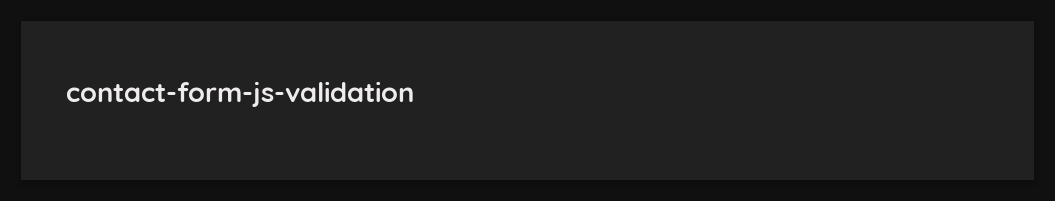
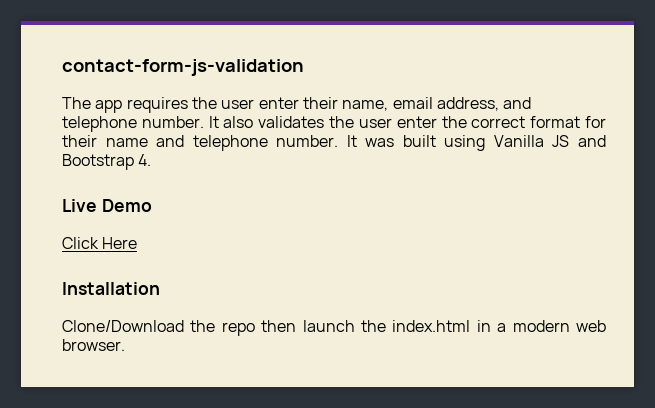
+ The app requires the user enter their name, email address, and telephone number. It also validates the user enter the correct format for their name and telephone number. It was built using Vanilla JS and Bootstrap 4.
+ Live Demo
+ Click Here
+ Installation
+ Clone/Download the repo then launch the index.html in a modern web browser.

